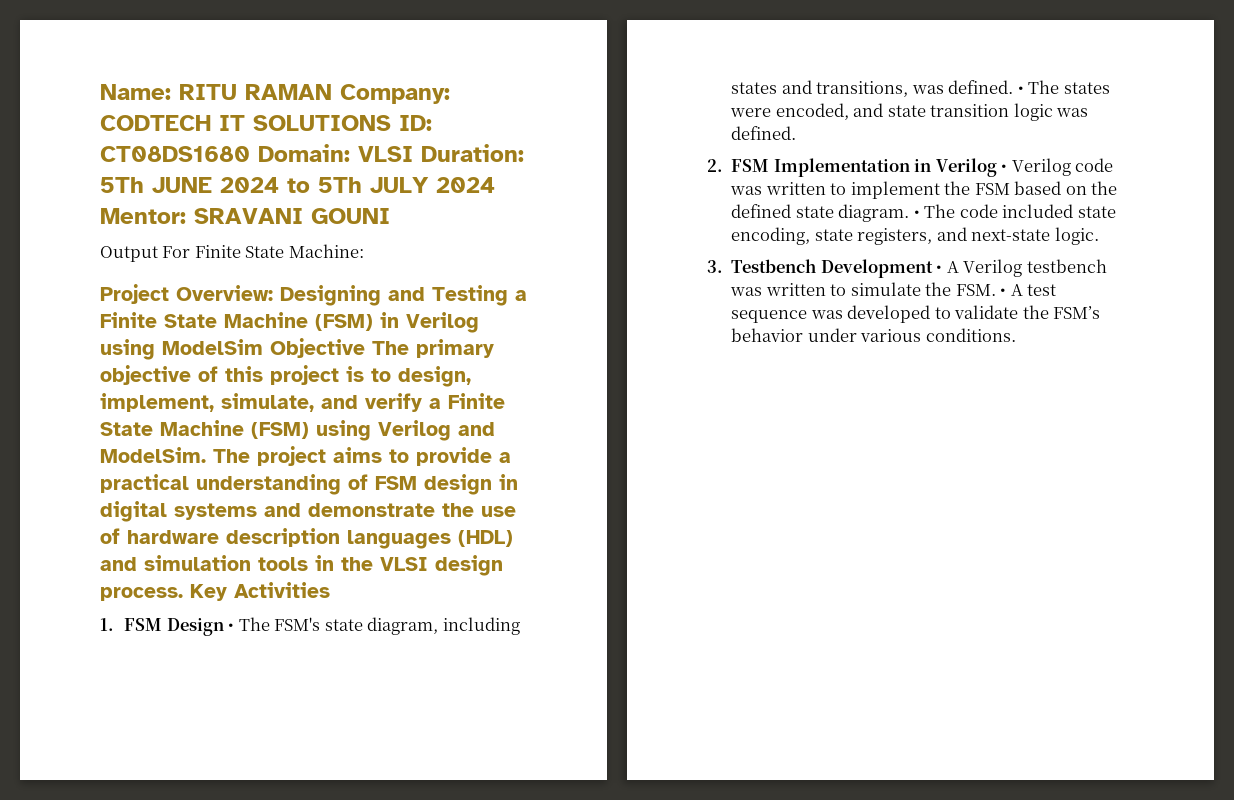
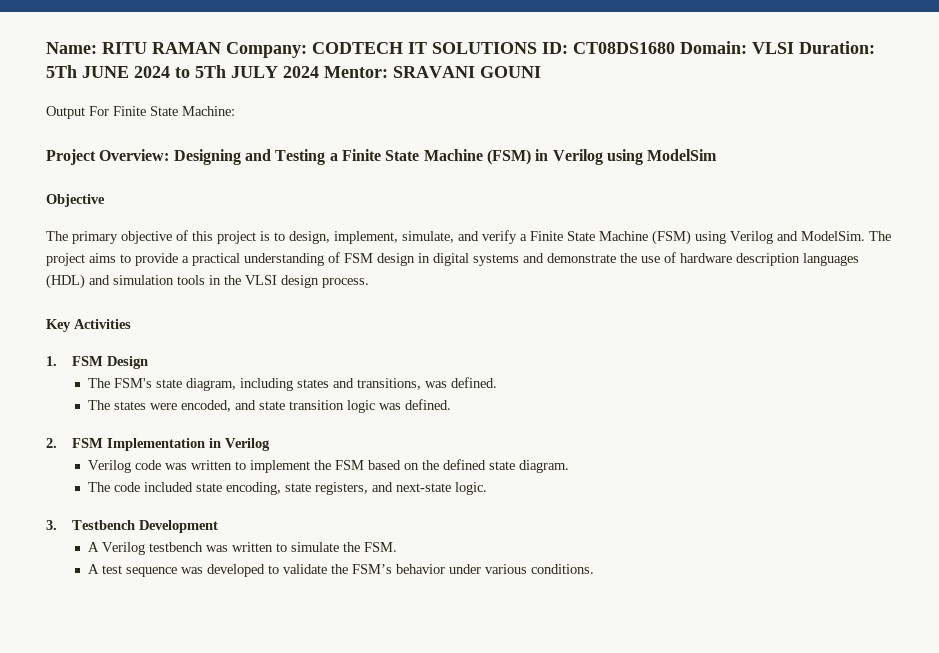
- Project Overview: Designing and Testing a Finite State Machine (FSM) in Verilog using ModelSim Objective The primary objective of this project is to design, implement, simulate, and verify a Finite State Machine (FSM) using Verilog and ModelSim.
+ Project Overview: Designing and Testing a Finite State Machine (FSM) in Verilog using ModelSim
+ Objective
+ The primary objective of this project is to design, implement, simulate, and verify a Finite State Machine (FSM) using Verilog and ModelSim.
- The project aims to provide a practical understanding of FSM design in digital systems and demonstrate the use of hardware description languages (HDL) and simulation tools in the VLSI design process. Key Activities
+ The project aims to provide a practical understanding of FSM design in digital systems and demonstrate the use of hardware description languages (HDL) and simulation tools in the VLSI design process.
+ Key Activities
- 1. FSM Design • The FSM's state diagram, including states and transitions, was defined. • The states were encoded, and state transition logic was defined.
+ 1. FSM Design
+ The FSM's state diagram, including states and transitions, was defined.
+ The states were encoded, and state transition logic was defined.
- 2. FSM Implementation in Verilog • Verilog code was written to implement the FSM based on the defined state diagram. • The code included state encoding, state registers, and next-state logic.
+ 2. FSM Implementation in Verilog
+ Verilog code was written to implement the FSM based on the defined state diagram.
+ The code included state encoding, state registers, and next-state logic.
- 3. Testbench Development • A Verilog testbench was written to simulate the FSM. • A test sequence was developed to validate the FSM’s behavior under various conditions.
+ 3. Testbench Development
+ A Verilog testbench was written to simulate the FSM.
+ A test sequence was developed to validate the FSM’s behavior under various conditions.

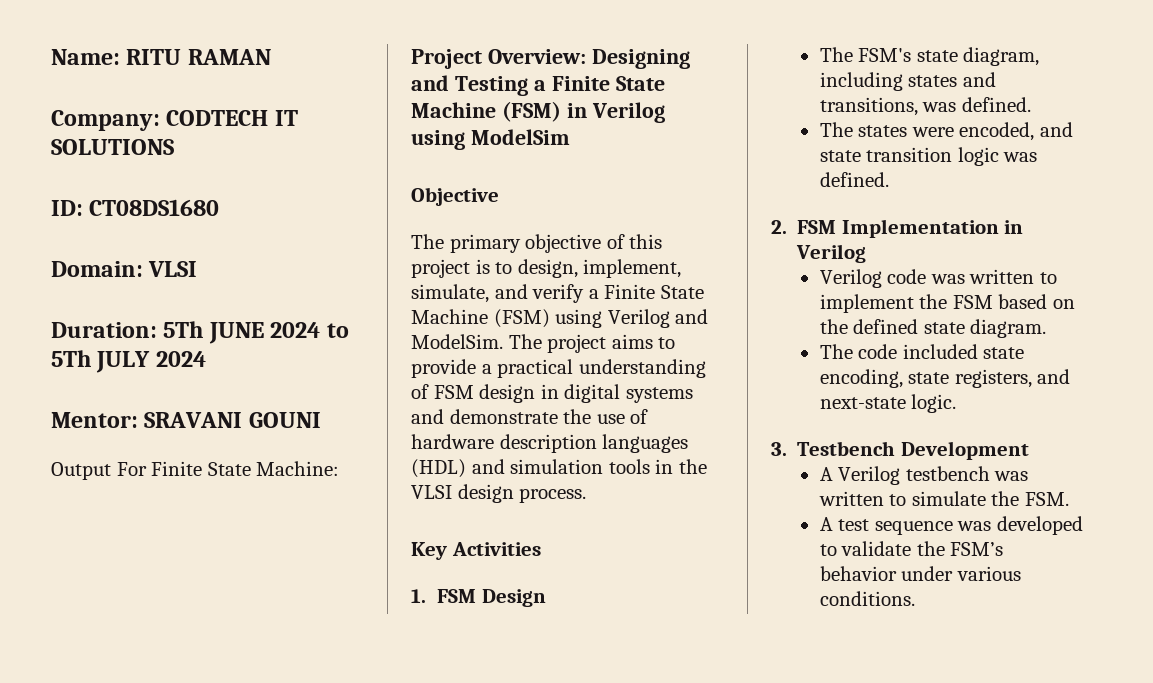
- Name: RITU RAMAN Company: CODTECH IT SOLUTIONS ID: CT08DS1680 Domain: VLSI Duration: 5Th JUNE 2024 to 5Th JULY 2024 Mentor: SRAVANI GOUNI
+ Name: RITU RAMAN
+ Company: CODTECH IT SOLUTIONS
+ ID: CT08DS1680
+ Domain: VLSI
+ Duration: 5Th JUNE 2024 to 5Th JULY 2024
+ Mentor: SRAVANI GOUNI

